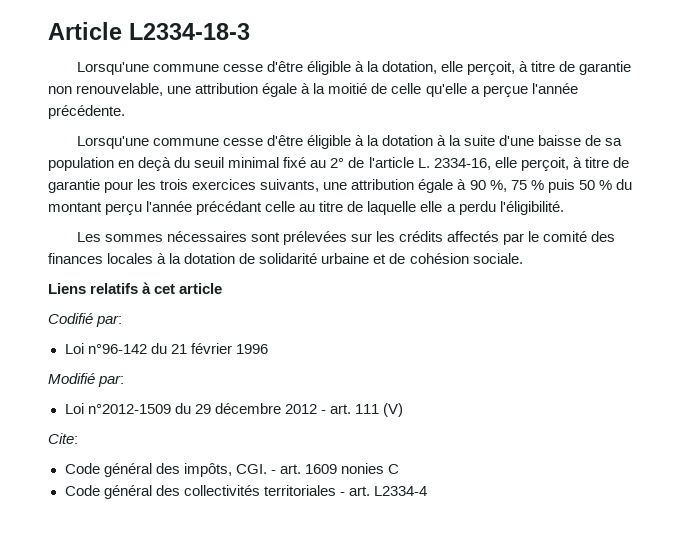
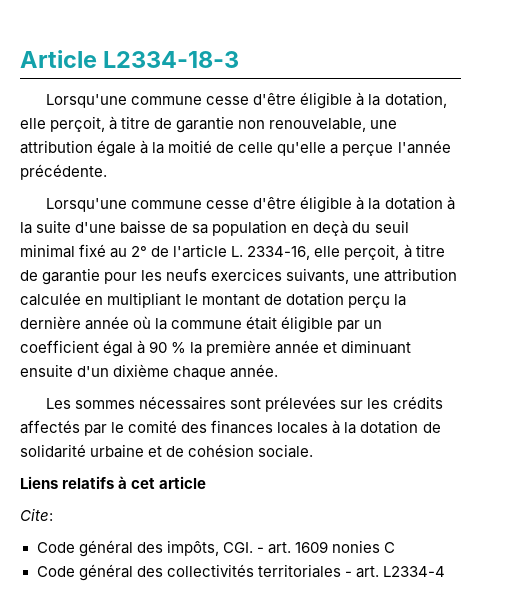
- Lorsqu'une commune cesse d'être éligible à la dotation à la suite d'une baisse de sa population en deçà du seuil minimal fixé au 2° de l'article L. 2334-16, elle perçoit, à titre de garantie pour les trois exercices suivants, une attribution égale à 90 %, 75 % puis 50 % du montant perçu l'année précédant celle au titre de laquelle elle a perdu l'éligibilité.
+ Lorsqu'une commune cesse d'être éligible à la dotation à la suite d'une baisse de sa population en deçà du seuil minimal fixé au 2° de l'article L. 2334-16, elle perçoit, à titre de garantie pour les neufs exercices suivants, une attribution calculée en multipliant le montant de dotation perçu la dernière année où la commune était éligible par un coefficient égal à 90 % la première année et diminuant ensuite d'un dixième chaque année.
- Codifié par:
- Loi n°96-142 du 21 février 1996
- Modifié par:
- Loi n°2012-1509 du 29 décembre 2012 - art. 111 (V)

